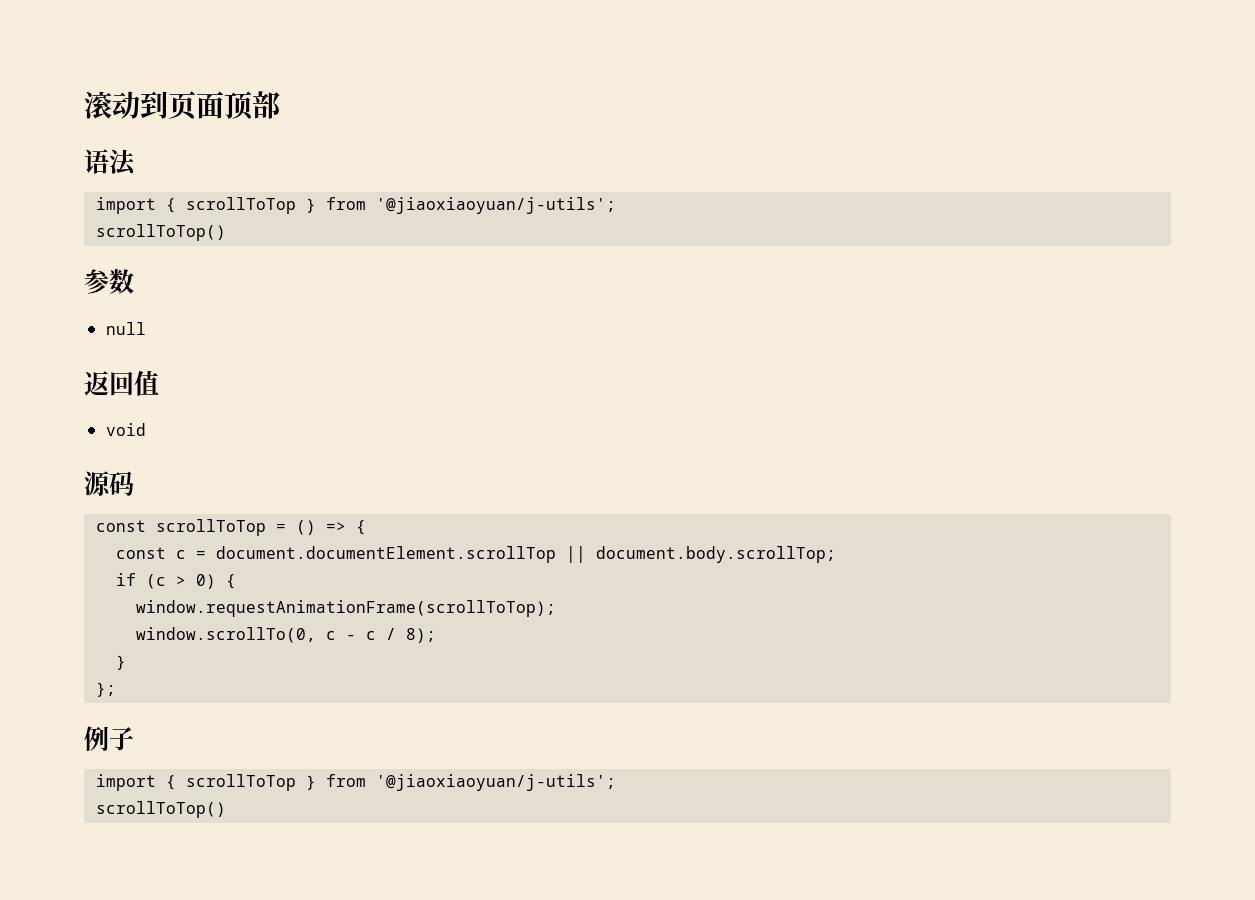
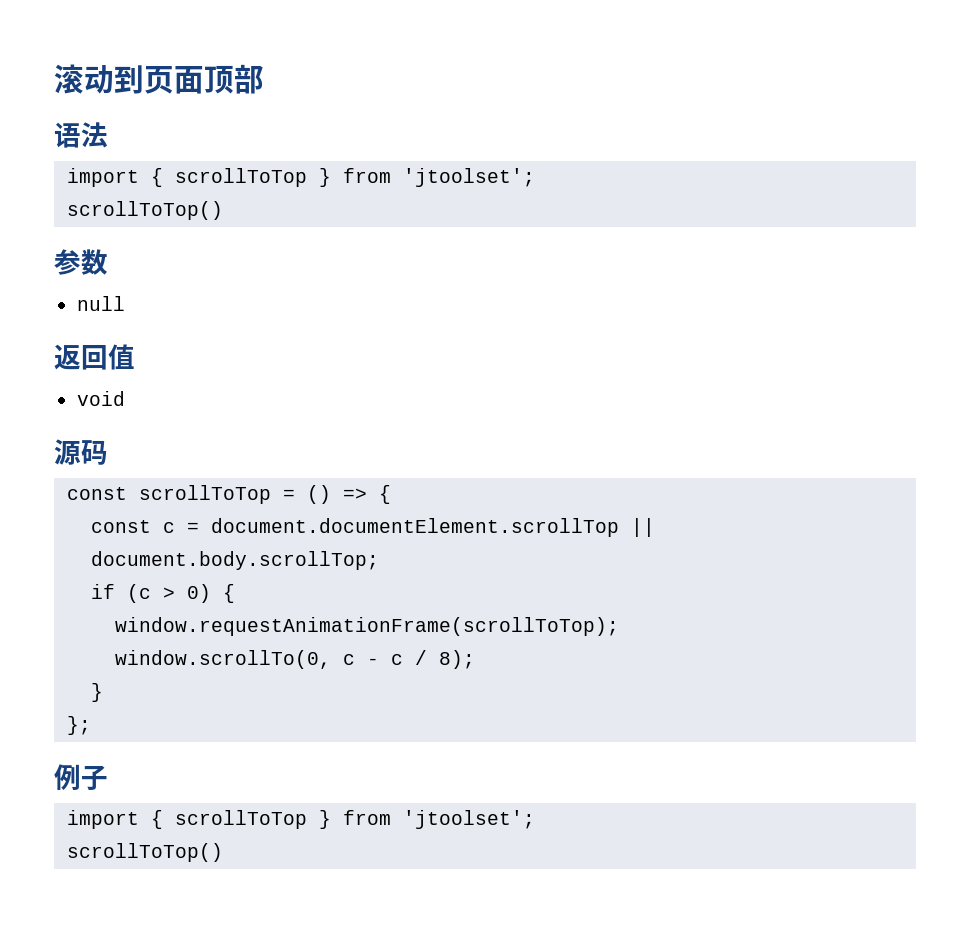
  语法
- import { scrollToTop } from '@jiaoxiaoyuan/j-utils';
+ import { scrollToTop } from 'jtoolset';
  例子
- import { scrollToTop } from '@jiaoxiaoyuan/j-utils';
+ import { scrollToTop } from 'jtoolset';

